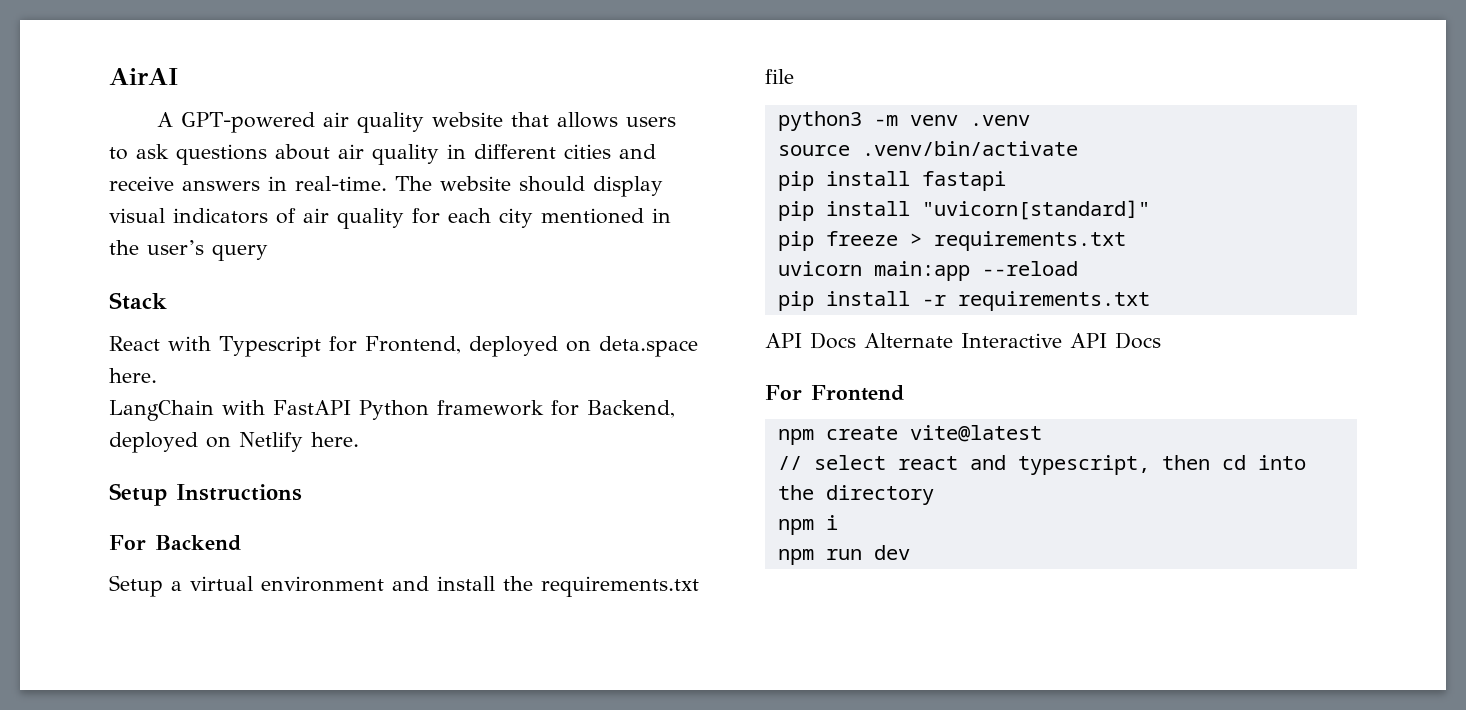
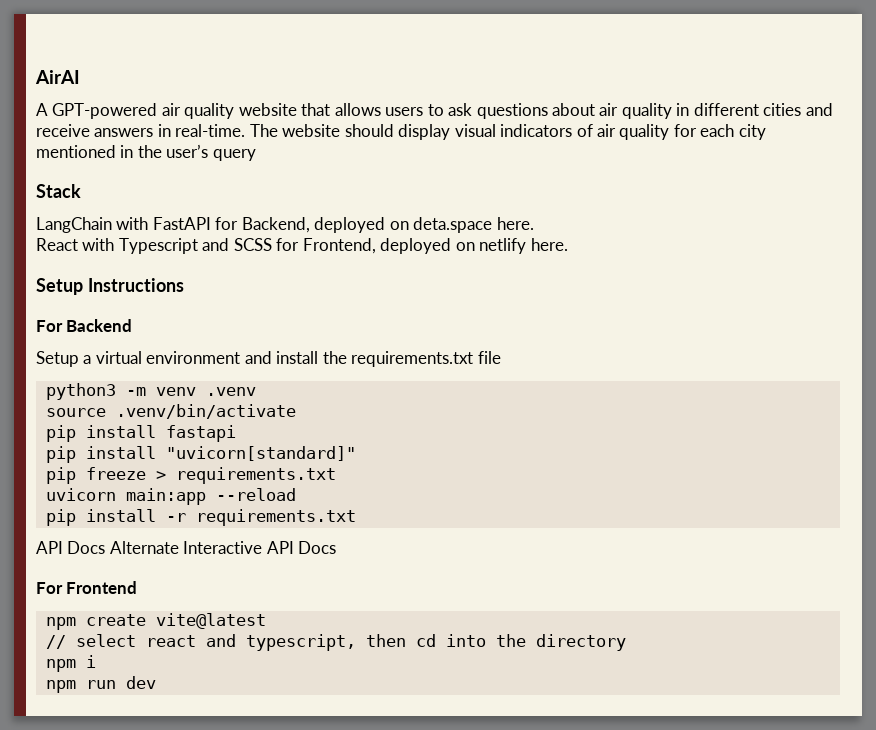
- React with Typescript for Frontend, deployed on deta.space here.
+ LangChain with FastAPI for Backend, deployed on deta.space here.
- LangChain with FastAPI Python framework for Backend, deployed on Netlify here.
+ React with Typescript and SCSS for Frontend, deployed on netlify here.

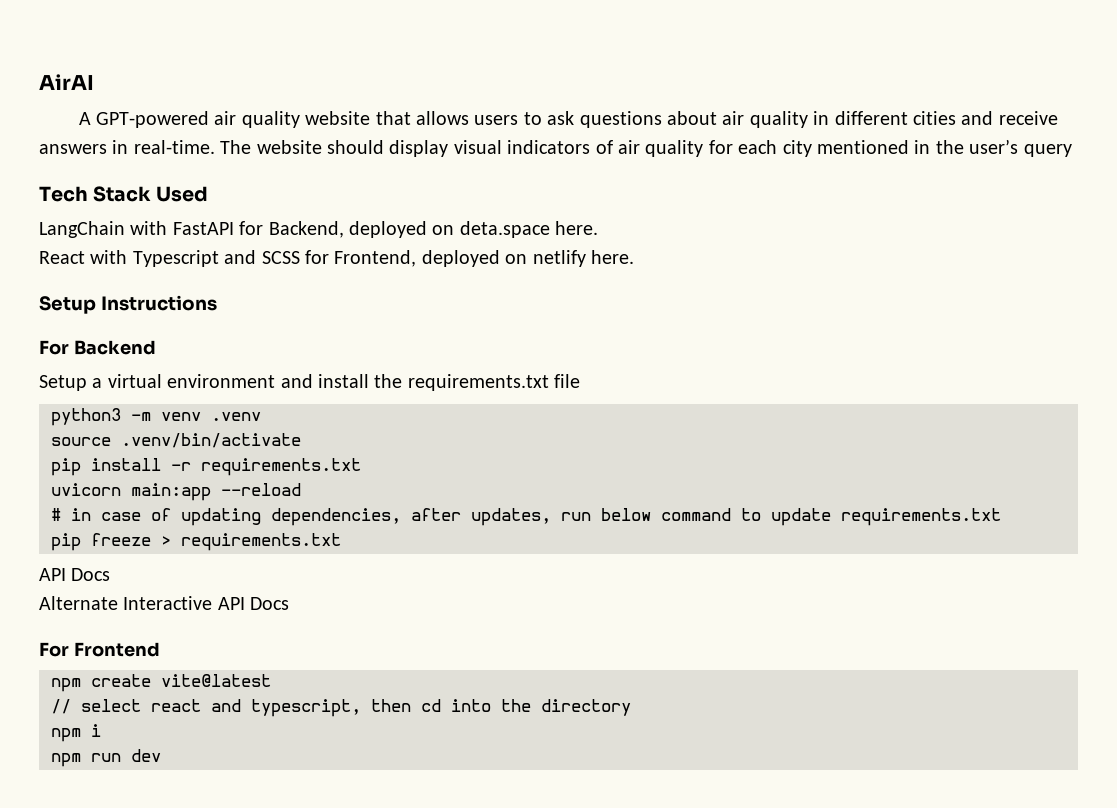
- Stack
+ Tech Stack Used
- pip install fastapi
- pip install "uvicorn[standard]"
+ pip install -r requirements.txt
+ uvicorn main:app --reload
+ # in case of updating dependencies, after updates, run below command to update requirements.txt
  pip freeze > requirements.txt
- uvicorn main:app --reload
- pip install -r requirements.txt
- API Docs Alternate Interactive API Docs
+ API Docs
+ Alternate Interactive API Docs

